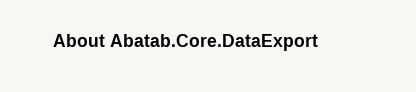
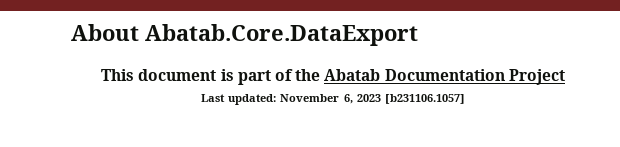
+ This document is part of the Abatab Documentation Project
+ Last updated: November 6, 2023 [b231106.1057]

